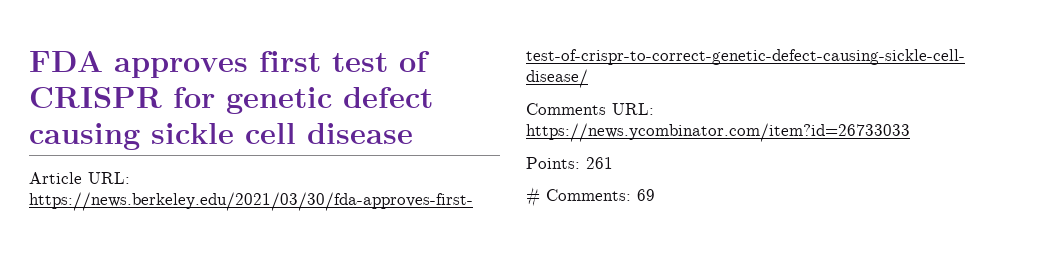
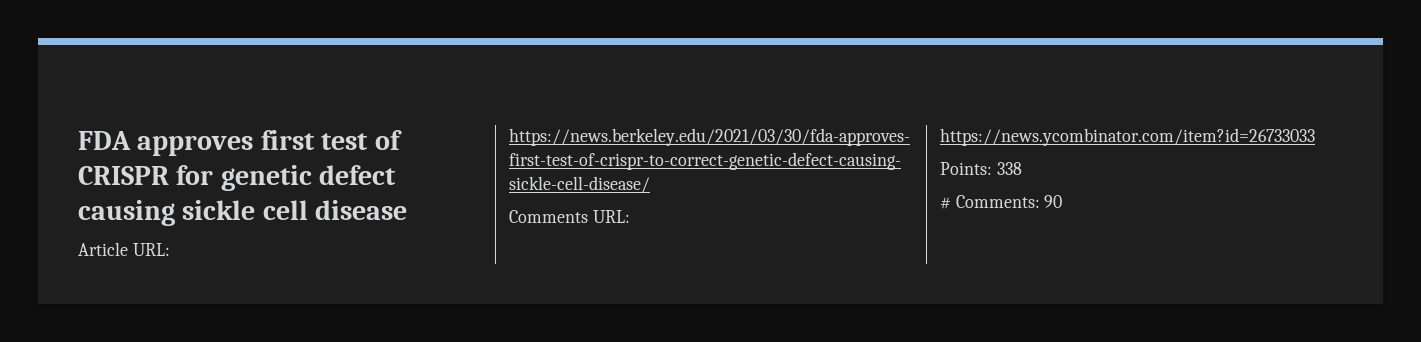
- Points: 261
+ Points: 338
- # Comments: 69
+ # Comments: 90

